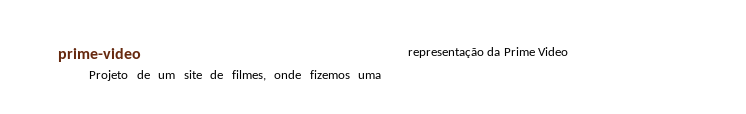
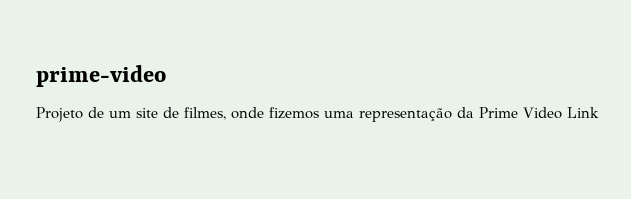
- Projeto de um site de filmes, onde fizemos uma representação da Prime Video
+ Projeto de um site de filmes, onde fizemos uma representação da Prime Video Link

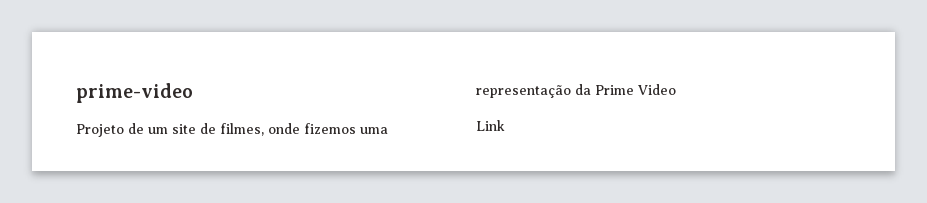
- Projeto de um site de filmes, onde fizemos uma representação da Prime Video Link
+ Projeto de um site de filmes, onde fizemos uma representação da Prime Video
+ Link

